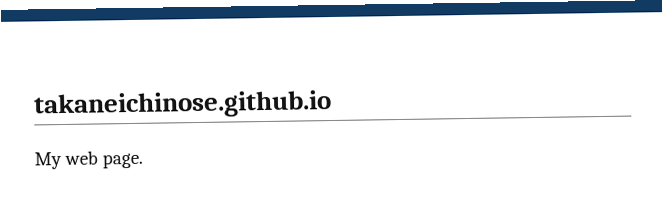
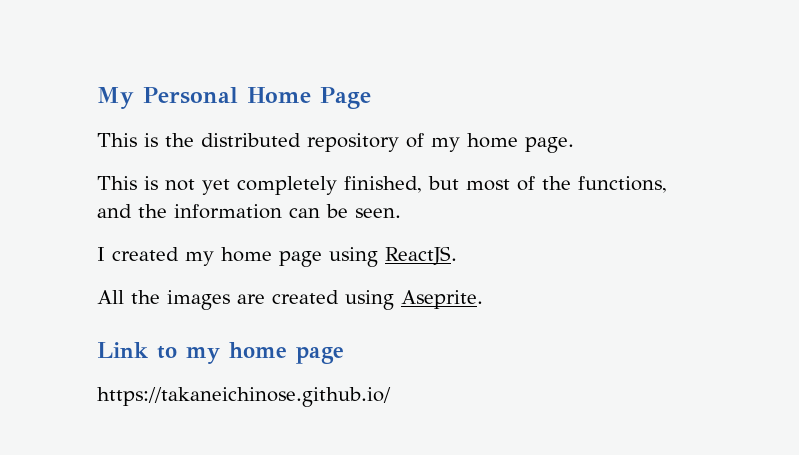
- takaneichinose.github.io
- My web page.
+ My Personal Home Page
+ This is the distributed repository of my home page.
+ This is not yet completely finished, but most of the functions, and the information can be seen.
+ I created my home page using ReactJS.
+ All the images are created using Aseprite.
+ Link to my home page
+ https://takaneichinose.github.io/

